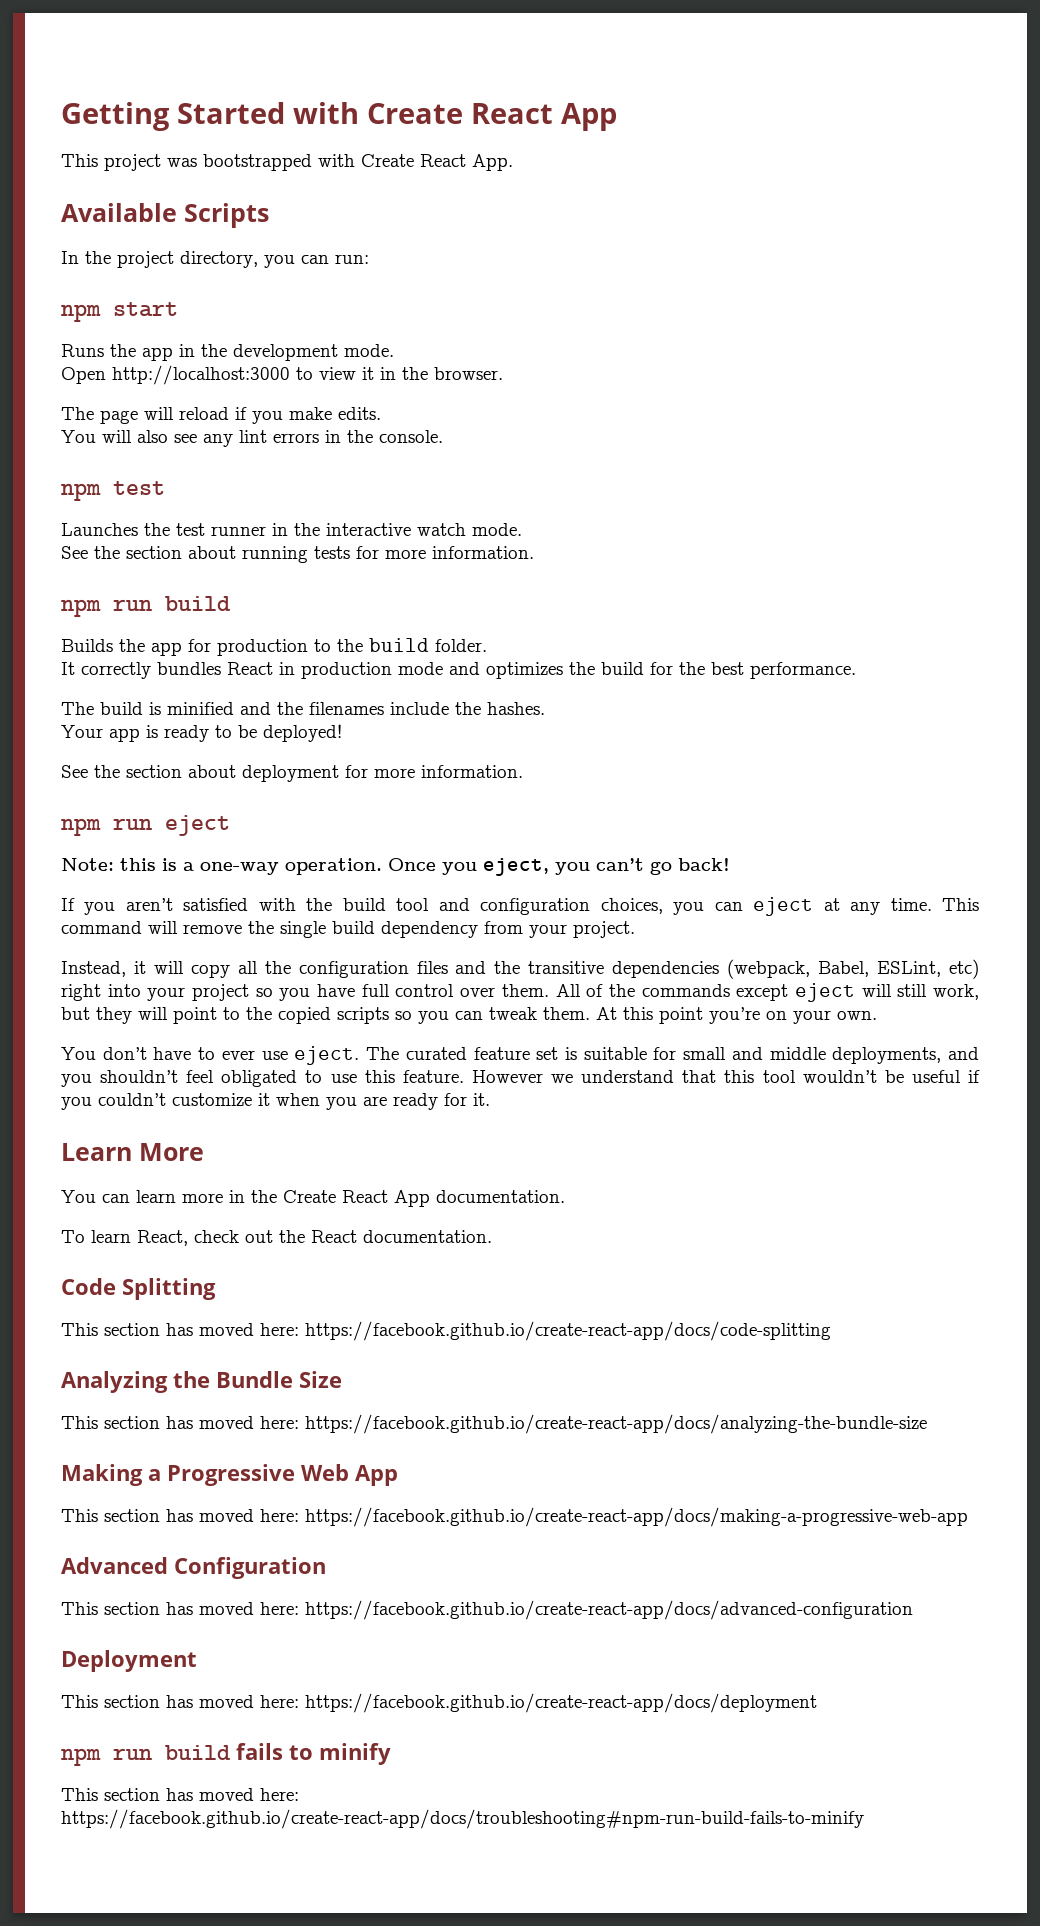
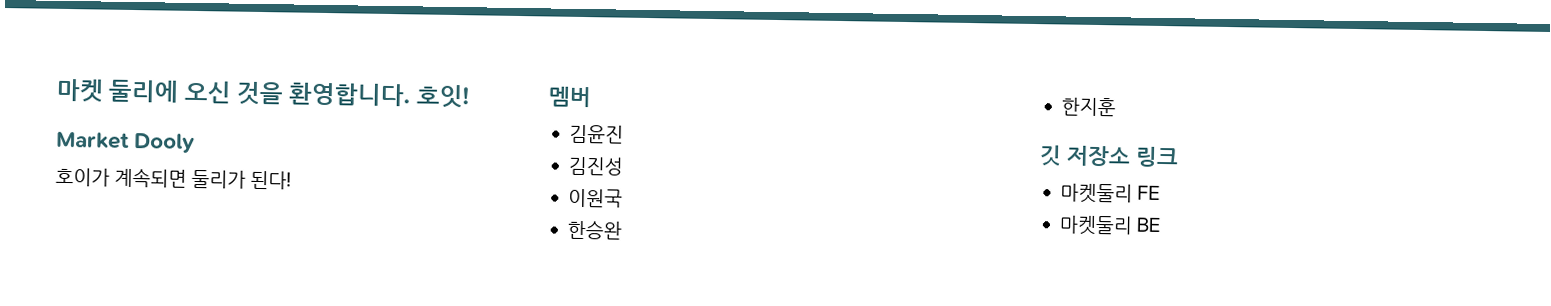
- Getting Started with Create React App
- This project was bootstrapped with Create React App.
- Available Scripts
- In the project directory, you can run:
- npm start
- Runs the app in the development mode.
- Open http://localhost:3000 to view it in the browser.
- The page will reload if you make edits.
- You will also see any lint errors in the console.
- npm test
- Launches the test runner in the interactive watch mode.
- See the section about running tests for more information.
- npm run build
- Builds the app for production to the build folder.
- It correctly bundles React in production mode and optimizes the build for the best performance.
- The build is minified and the filenames include the hashes.
- Your app is ready to be deployed!
- See the section about deployment for more information.
- npm run eject
- Note: this is a one-way operation. Once you eject, you can’t go back!
- If you aren’t satisfied with the build tool and configuration choices, you can eject at any time. This command will remove the single build dependency from your project.
- Instead, it will copy all the configuration files and the transitive dependencies (webpack, Babel, ESLint, etc) right into your project so you have full control over them. All of the commands except eject will still work, but they will point to the copied scripts so you can tweak them. At this point you’re on your own.
- You don’t have to ever use eject. The curated feature set is suitable for small and middle deployments, and you shouldn’t feel obligated to use this feature. However we understand that this tool wouldn’t be useful if you couldn’t customize it when you are ready for it.
- Learn More
- You can learn more in the Create React App documentation.
- To learn React, check out the React documentation.
- Code Splitting
- This section has moved here: https://facebook.github.io/create-react-app/docs/code-splitting
- Analyzing the Bundle Size
- This section has moved here: https://facebook.github.io/create-react-app/docs/analyzing-the-bundle-size
- Making a Progressive Web App
- This section has moved here: https://facebook.github.io/create-react-app/docs/making-a-progressive-web-app
- Advanced Configuration
- This section has moved here: https://facebook.github.io/create-react-app/docs/advanced-configuration
- Deployment
- This section has moved here: https://facebook.github.io/create-react-app/docs/deployment
- npm run build fails to minify
- This section has moved here: https://facebook.github.io/create-react-app/docs/troubleshooting#npm-run-build-fails-to-minify
+ 마켓 둘리에 오신 것을 환영합니다. 호잇!
+ Market Dooly
+ 호이가 계속되면 둘리가 된다!
+ 멤버
+ 김윤진
+ 김진성
+ 이원국
+ 한승완
+ 한지훈
+ 깃 저장소 링크
+ 마켓둘리 FE
+ 마켓둘리 BE

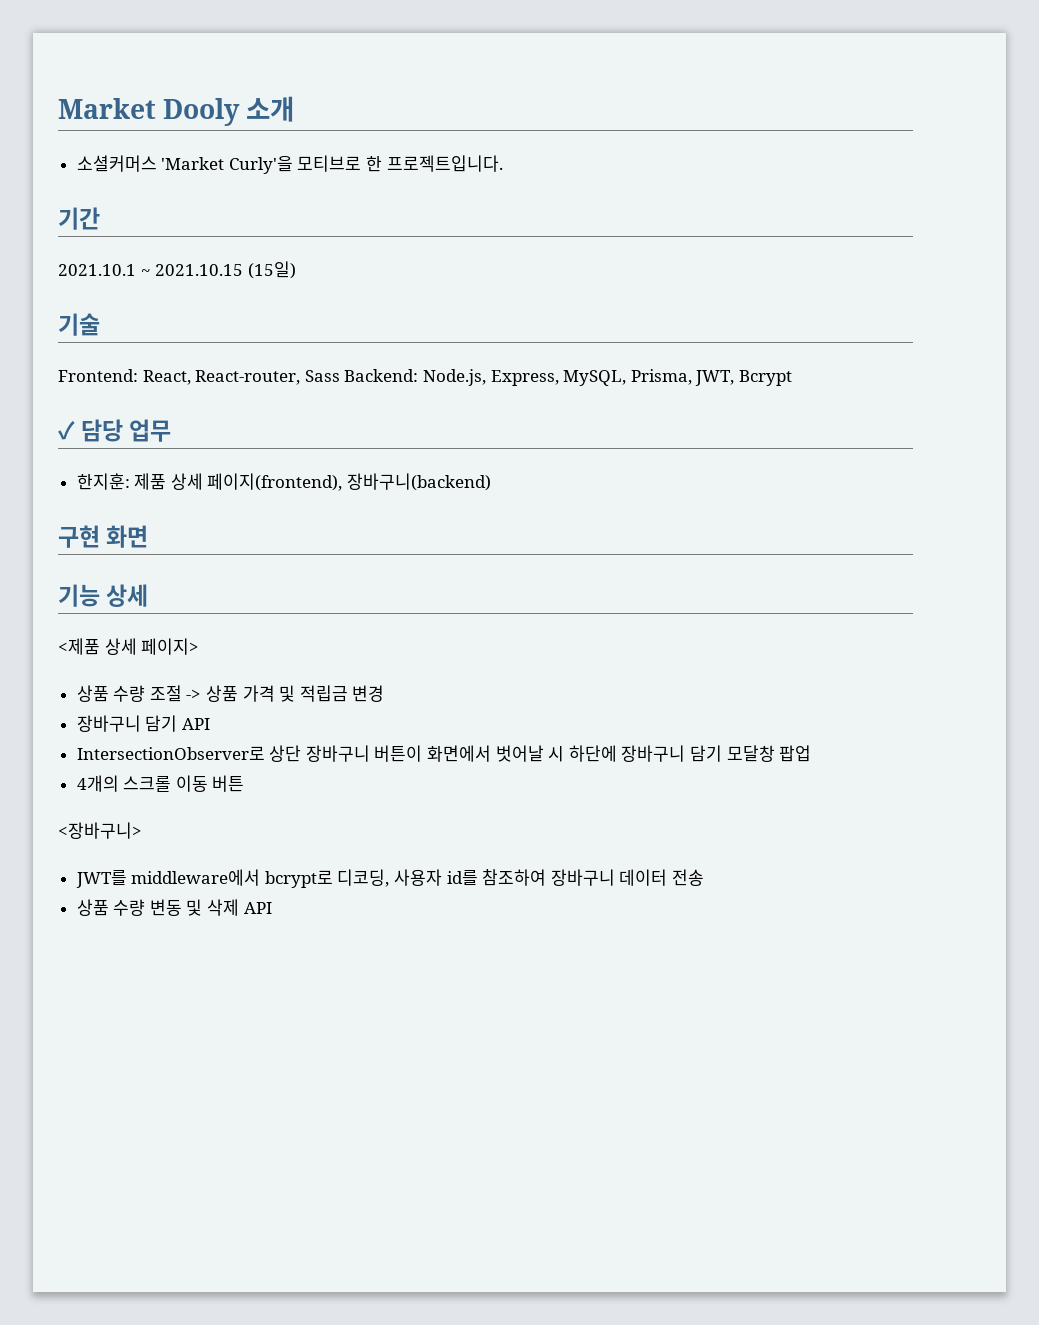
- 마켓 둘리에 오신 것을 환영합니다. 호잇!
- Market Dooly
- 호이가 계속되면 둘리가 된다!
- 멤버
- 김윤진
- 김진성
- 이원국
- 한승완
- 한지훈
- 깃 저장소 링크
- 마켓둘리 FE
- 마켓둘리 BE
+ Market Dooly 소개
+ 소셜커머스 'Market Curly'을 모티브로 한 프로젝트입니다.
+ 기간
+ 2021.10.1 ~ 2021.10.15 (15일)
+ 기술
+ Frontend: React, React-router, Sass Backend: Node.js, Express, MySQL, Prisma, JWT, Bcrypt
+ ✓ 담당 업무
+ 한지훈: 제품 상세 페이지(frontend), 장바구니(backend)
+ 구현 화면
+ 기능 상세
+ <제품 상세 페이지>
+ 상품 수량 조절 -> 상품 가격 및 적립금 변경
+ 장바구니 담기 API
+ IntersectionObserver로 상단 장바구니 버튼이 화면에서 벗어날 시 하단에 장바구니 담기 모달창 팝업
+ 4개의 스크롤 이동 버튼
+ <장바구니>
+ JWT를 middleware에서 bcrypt로 디코딩, 사용자 id를 참조하여 장바구니 데이터 전송
+ 상품 수량 변동 및 삭제 API

